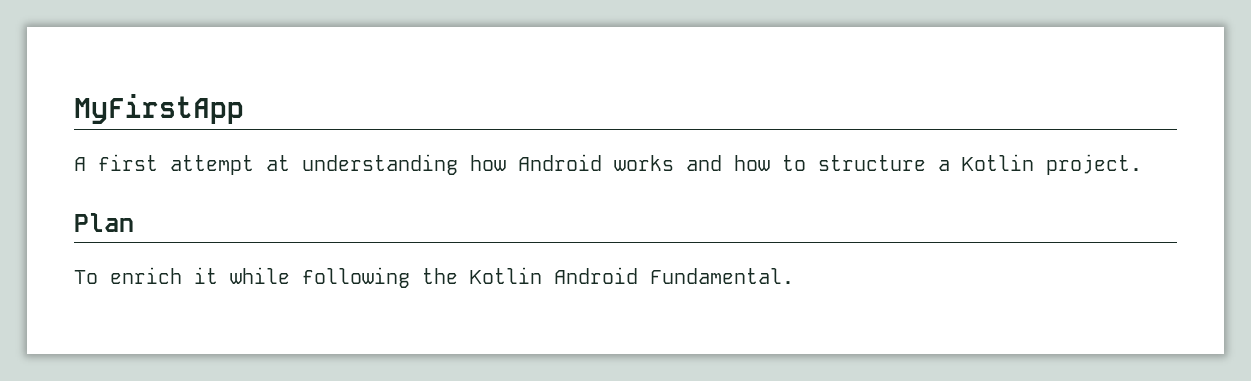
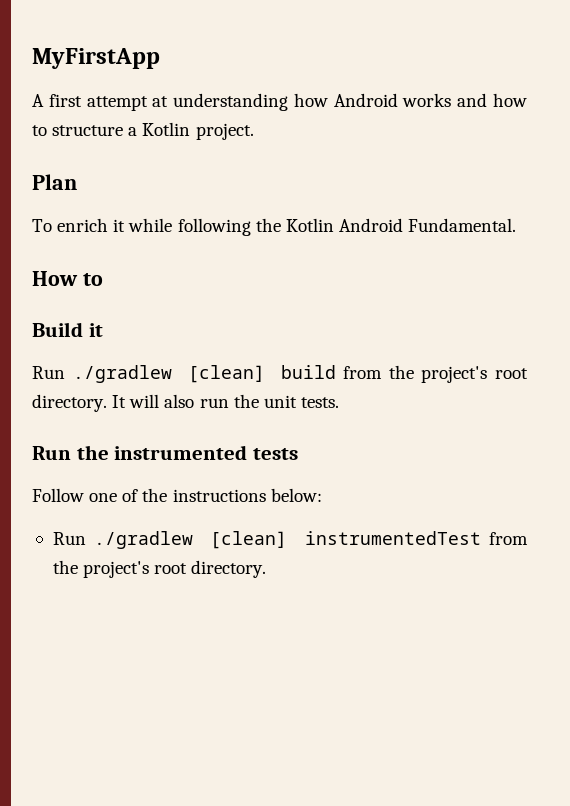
+ How to
+ Build it
+ Run ./gradlew [clean] build from the project's root directory. It will also run the unit tests.
+ Run the instrumented tests
+ Follow one of the instructions below:
+ Run ./gradlew [clean] instrumentedTest from the project's root directory.

